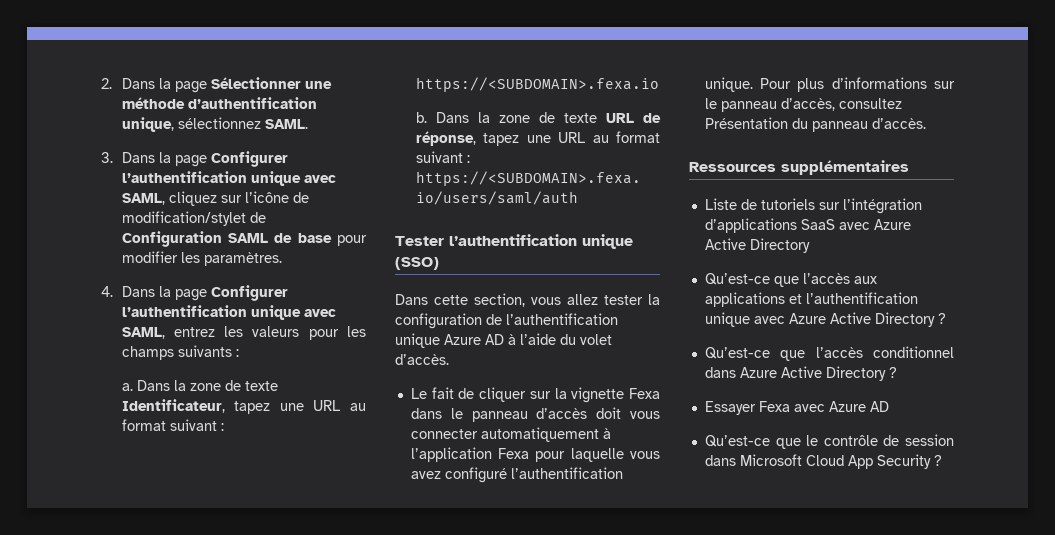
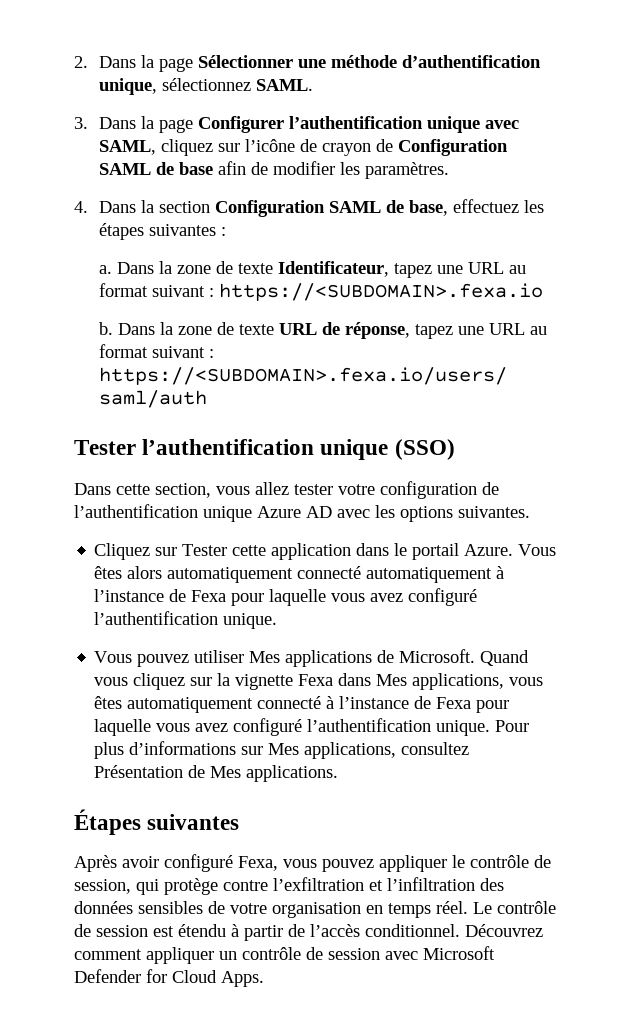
- 3. Dans la page Configurer l’authentification unique avec SAML, cliquez sur l’icône de modification/stylet de Configuration SAML de base pour modifier les paramètres.
+ 3. Dans la page Configurer l’authentification unique avec SAML, cliquez sur l’icône de crayon de Configuration SAML de base afin de modifier les paramètres.
- 4. Dans la page Configurer l’authentification unique avec SAML, entrez les valeurs pour les champs suivants :
+ 4. Dans la section Configuration SAML de base, effectuez les étapes suivantes :
- Dans cette section, vous allez tester la configuration de l’authentification unique Azure AD à l’aide du volet d’accès.
- Le fait de cliquer sur la vignette Fexa dans le panneau d’accès doit vous connecter automatiquement à l’application Fexa pour laquelle vous avez configuré l’authentification unique.
+ Dans cette section, vous allez tester votre configuration de l’authentification unique Azure AD avec les options suivantes.
+ Cliquez sur Tester cette application dans le portail Azure. Vous êtes alors automatiquement connecté automatiquement à l’instance de Fexa pour laquelle vous avez configuré l’authentification unique.
+ Vous pouvez utiliser Mes applications de Microsoft. Quand vous cliquez sur la vignette Fexa dans Mes applications, vous êtes automatiquement connecté à l’instance de Fexa pour laquelle vous avez configuré l’authentification unique.
- Pour plus d’informations sur le panneau d’accès, consultez Présentation du panneau d’accès.
- Ressources supplémentaires
- Liste de tutoriels sur l’intégration d’applications SaaS avec Azure Active Directory
- Qu’est-ce que l’accès aux applications et l’authentification unique avec Azure Active Directory ?
- Qu’est-ce que l’accès conditionnel dans Azure Active Directory ?
- Essayer Fexa avec Azure AD
- Qu’est-ce que le contrôle de session dans Microsoft Cloud App Security ?
+ Pour plus d’informations sur Mes applications, consultez Présentation de Mes applications.
+ Étapes suivantes
+ Après avoir configuré Fexa, vous pouvez appliquer le contrôle de session, qui protège contre l’exfiltration et l’infiltration des données sensibles de votre organisation en temps réel. Le contrôle de session est étendu à partir de l’accès conditionnel. Découvrez comment appliquer un contrôle de session avec Microsoft Defender for Cloud Apps.

